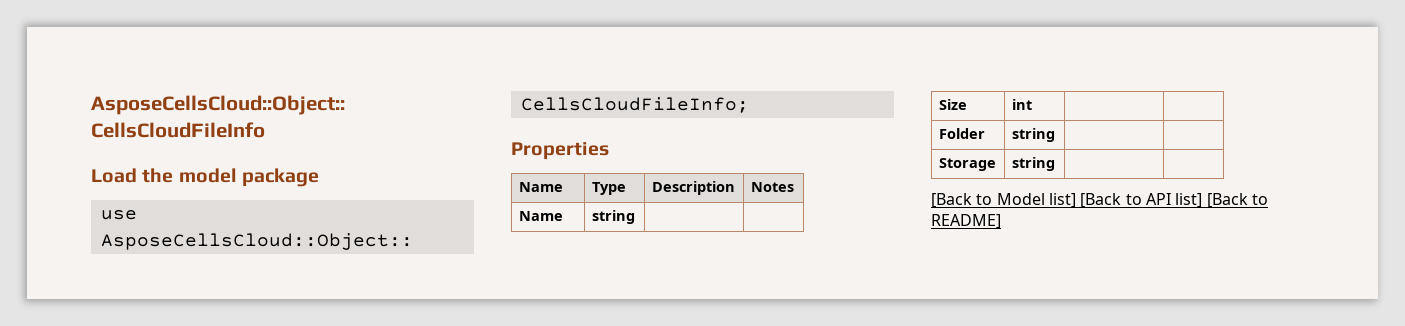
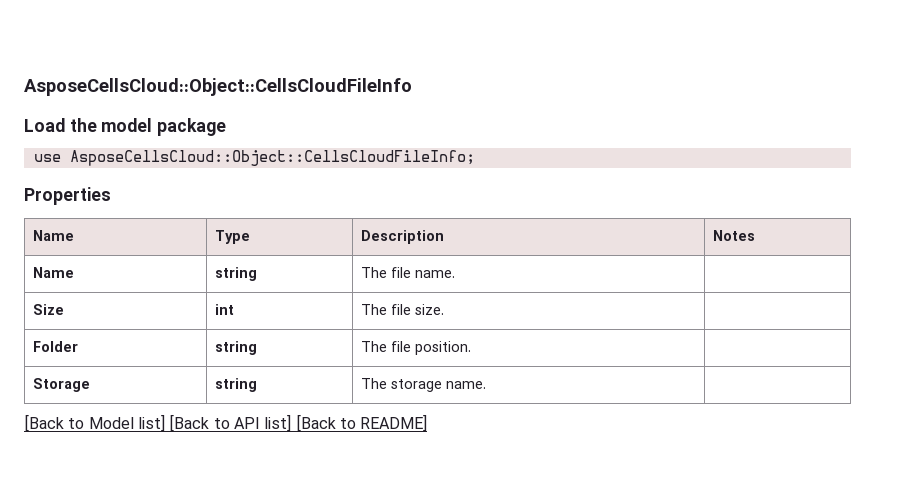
- Name | string | |
+ Name | string | The file name. |
- Size | int | |
+ Size | int | The file size. |
- Folder | string | |
+ Folder | string | The file position. |
- Storage | string | |
+ Storage | string | The storage name. |

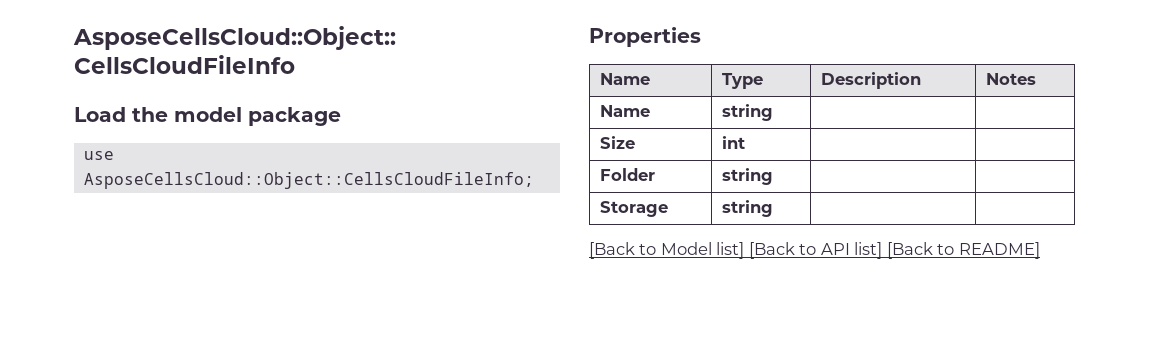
- Name | string | The file name. |
+ Name | string | |
- Size | int | The file size. |
+ Size | int | |
- Folder | string | The file position. |
+ Folder | string | |
- Storage | string | The storage name. |
+ Storage | string | |

